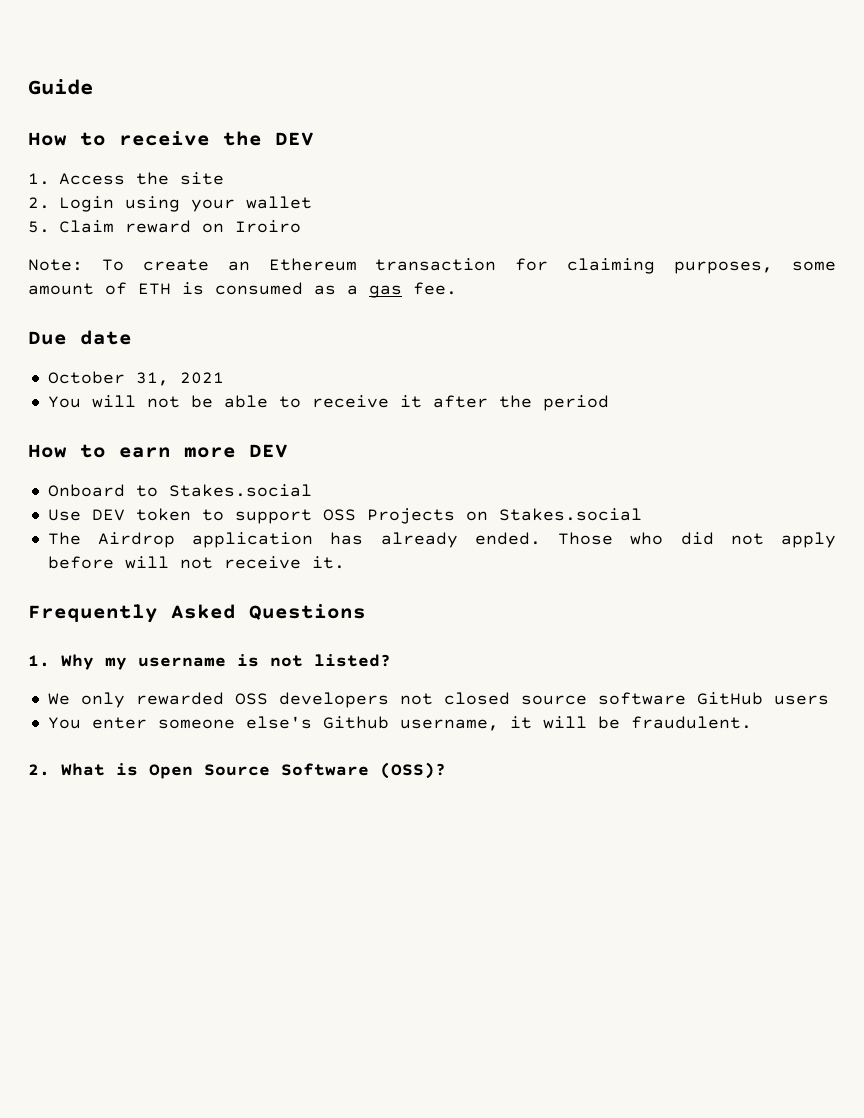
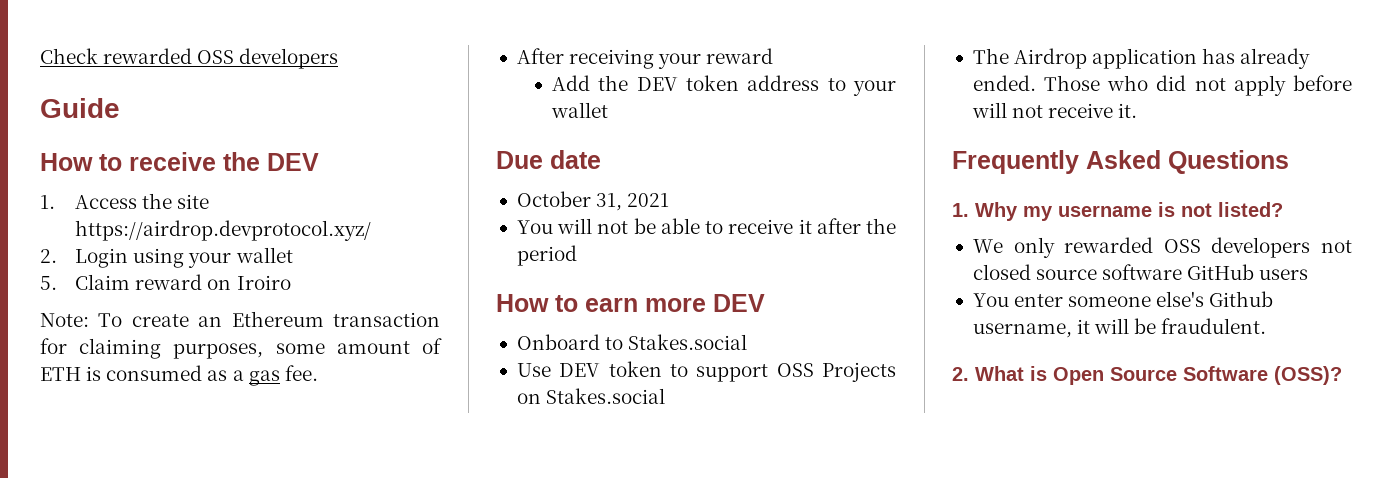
+ Check rewarded OSS developers
- 1. Access the site
+ 1. Access the site https://airdrop.devprotocol.xyz/
+ After receiving your reward
+ Add the DEV token address to your wallet

